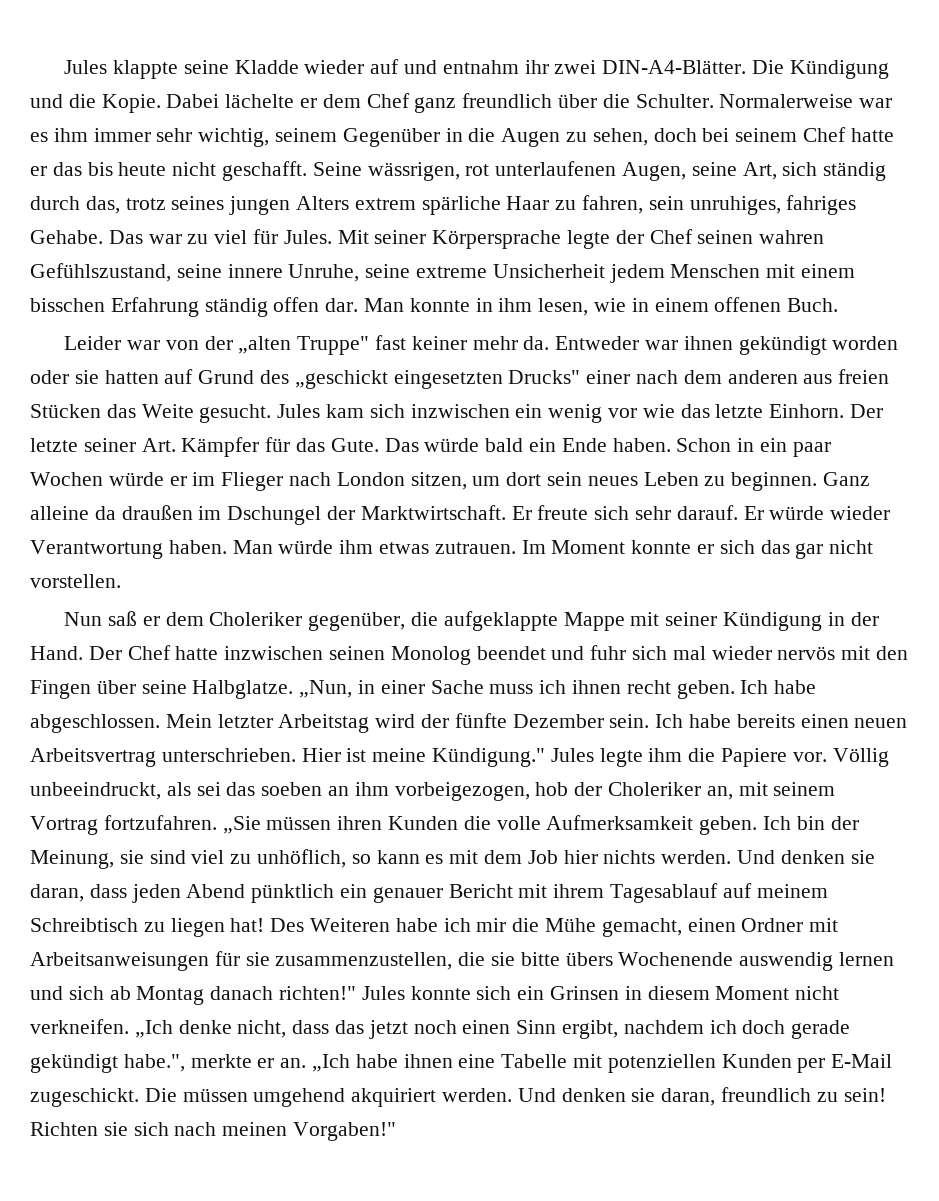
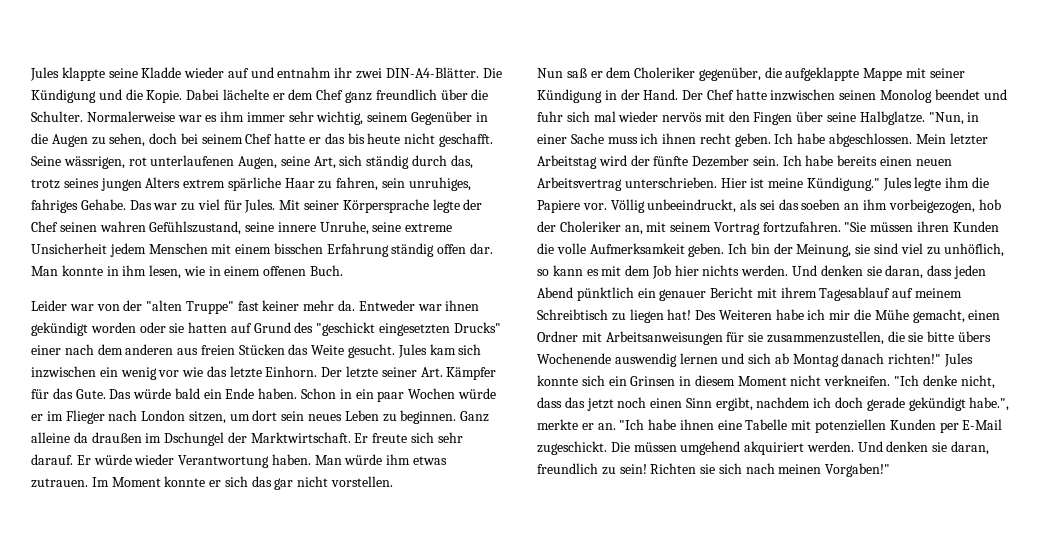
- Leider war von der „alten Truppe" fast keiner mehr da.
+ Leider war von der "alten Truppe" fast keiner mehr da.
- Entweder war ihnen gekündigt worden oder sie hatten auf Grund des „geschickt eingesetzten Drucks" einer nach dem anderen aus freien Stücken das Weite gesucht.
+ Entweder war ihnen gekündigt worden oder sie hatten auf Grund des "geschickt eingesetzten Drucks" einer nach dem anderen aus freien Stücken das Weite gesucht.
- „Nun, in einer Sache muss ich ihnen recht geben.
+ "Nun, in einer Sache muss ich ihnen recht geben.
- „Sie müssen ihren Kunden die volle Aufmerksamkeit geben.
+ "Sie müssen ihren Kunden die volle Aufmerksamkeit geben.
- „Ich denke nicht, dass das jetzt noch einen Sinn ergibt, nachdem ich doch gerade gekündigt habe.", merkte er an.
+ "Ich denke nicht, dass das jetzt noch einen Sinn ergibt, nachdem ich doch gerade gekündigt habe.", merkte er an.
- „Ich habe ihnen eine Tabelle mit potenziellen Kunden per E-Mail zugeschickt.
+ "Ich habe ihnen eine Tabelle mit potenziellen Kunden per E-Mail zugeschickt.

